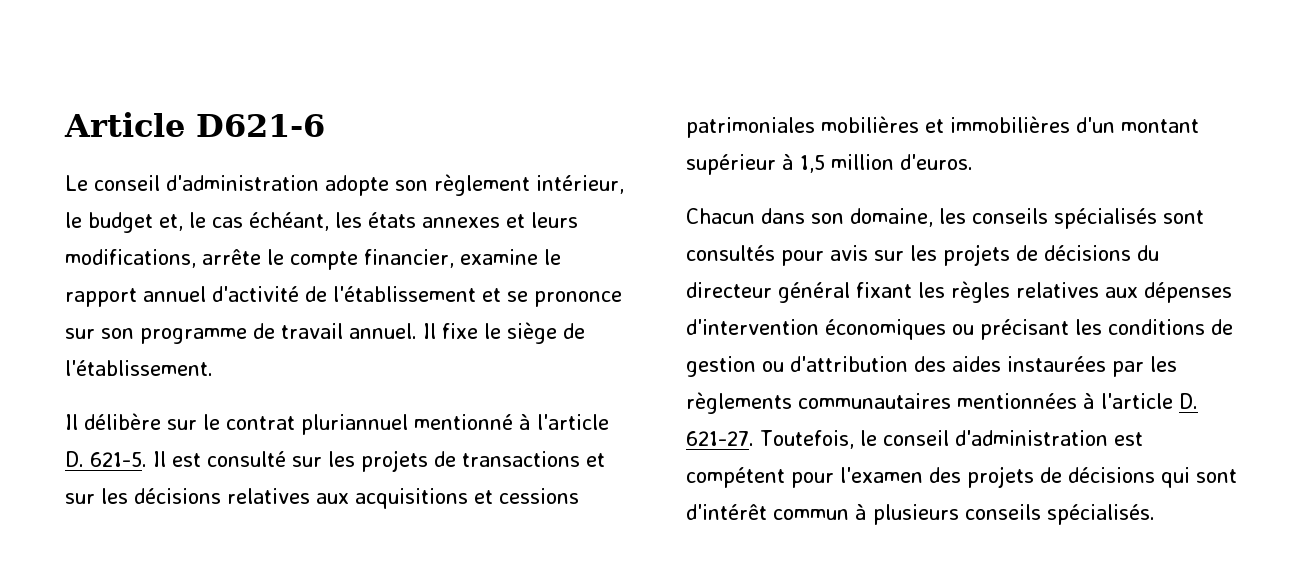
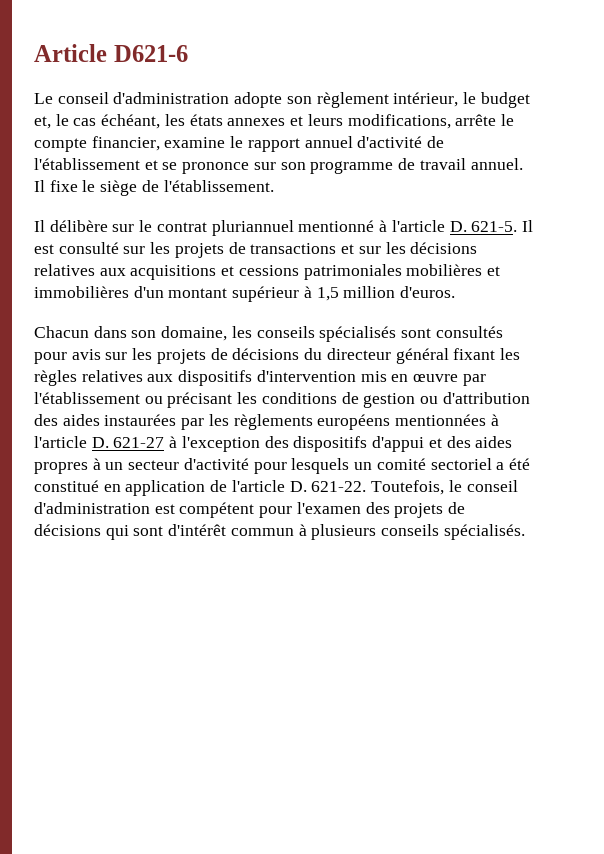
- Chacun dans son domaine, les conseils spécialisés sont consultés pour avis sur les projets de décisions du directeur général fixant les règles relatives aux dépenses d'intervention économiques ou précisant les conditions de gestion ou d'attribution des aides instaurées par les règlements communautaires mentionnées à l'article D. 621-27.
+ Chacun dans son domaine, les conseils spécialisés sont consultés pour avis sur les projets de décisions du directeur général fixant les règles relatives aux dispositifs d'intervention mis en œuvre par l'établissement ou précisant les conditions de gestion ou d'attribution des aides instaurées par les règlements européens mentionnées à l'article D. 621-27 à l'exception des dispositifs d'appui et des aides propres à un secteur d'activité pour lesquels un comité sectoriel a été constitué en application de l'article D. 621-22.

